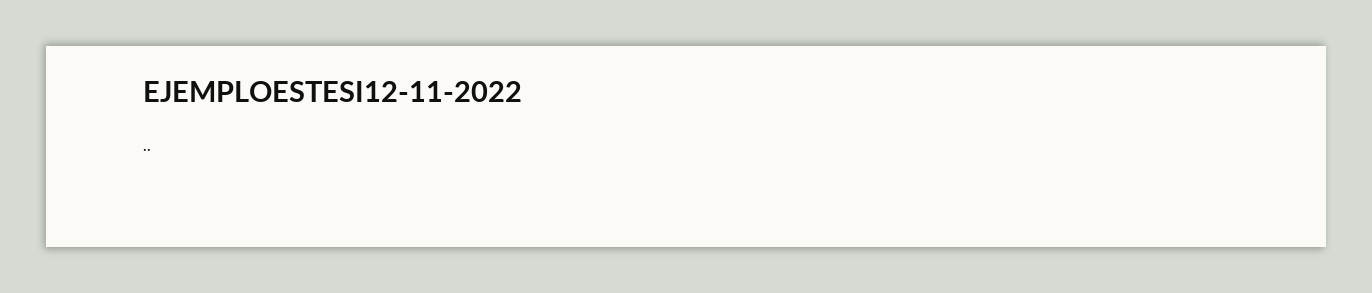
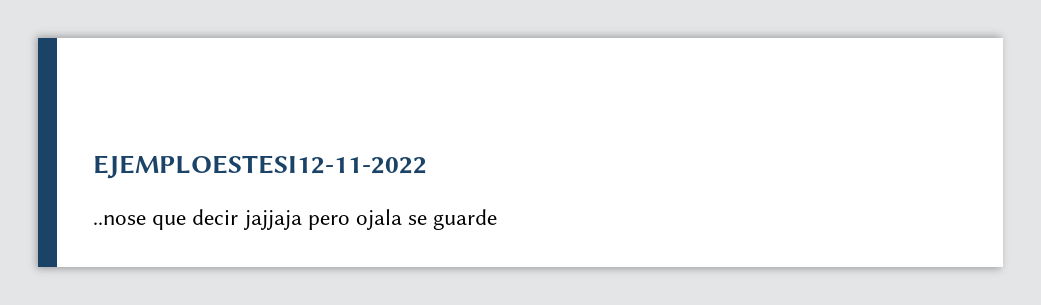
- ..
+ ..nose que decir jajjaja pero ojala se guarde

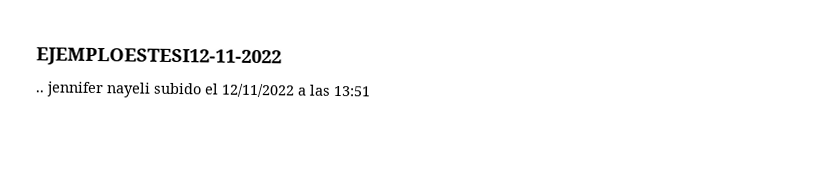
- ..nose que decir jajjaja pero ojala se guarde
+ .. jennifer nayeli subido el 12/11/2022 a las 13:51

